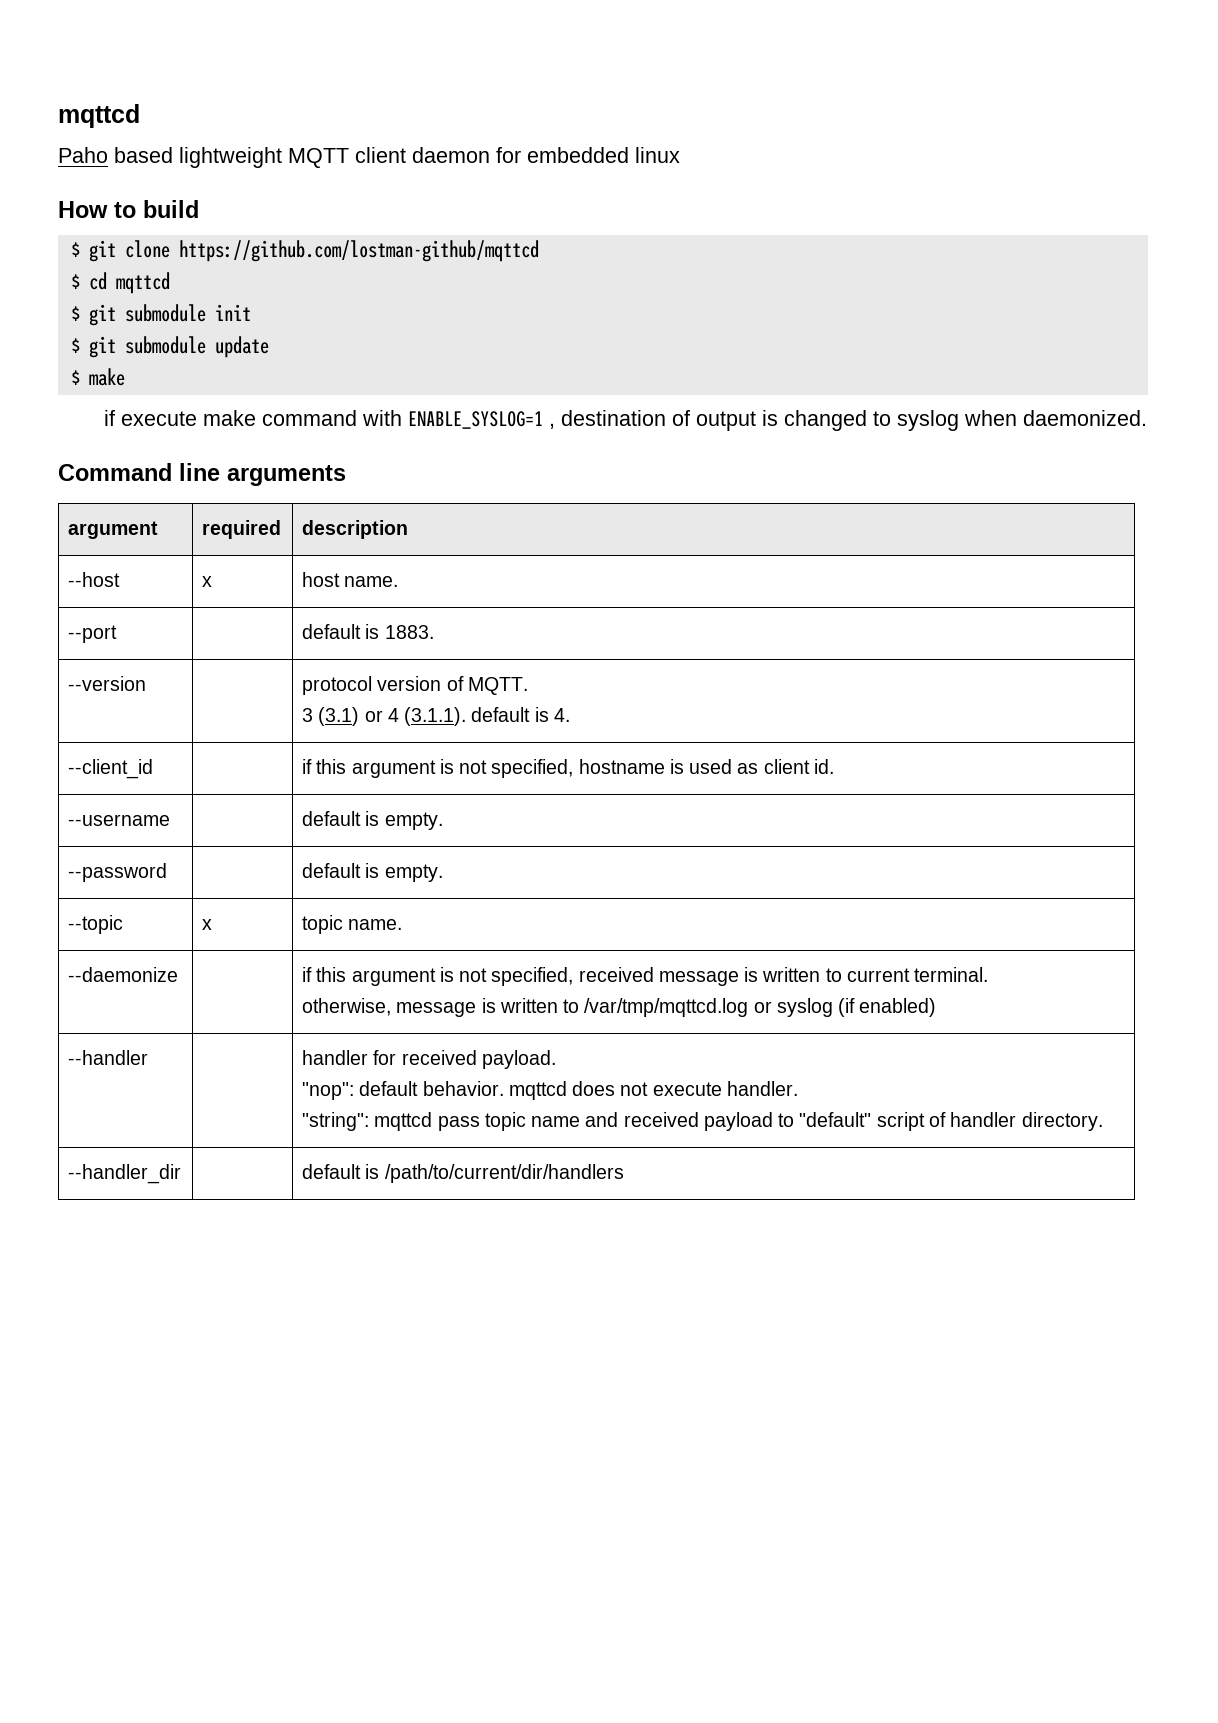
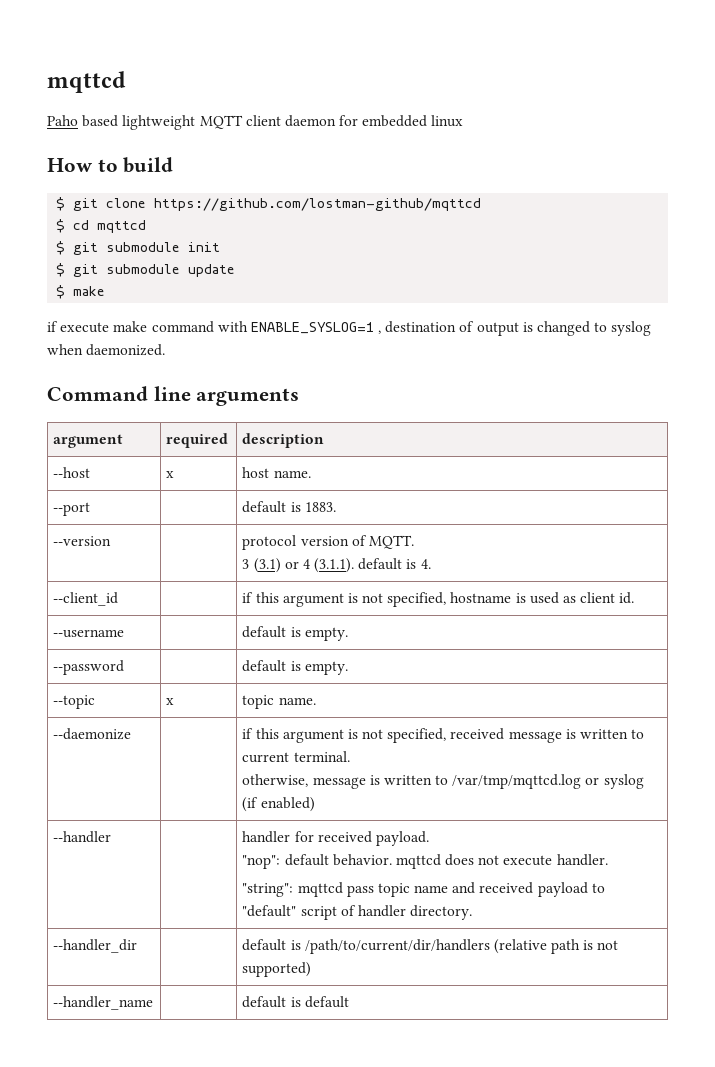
- --handler_dir | | default is /path/to/current/dir/handlers
+ --handler_dir | | default is /path/to/current/dir/handlers (relative path is not supported)
+ --handler_name | | default is default

